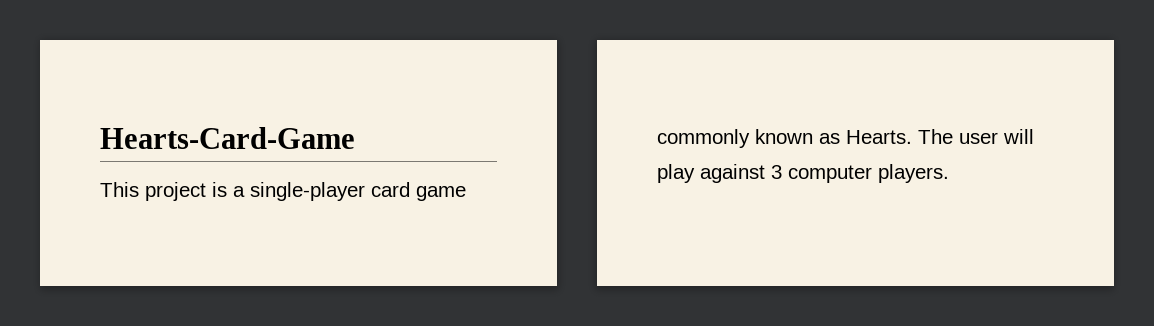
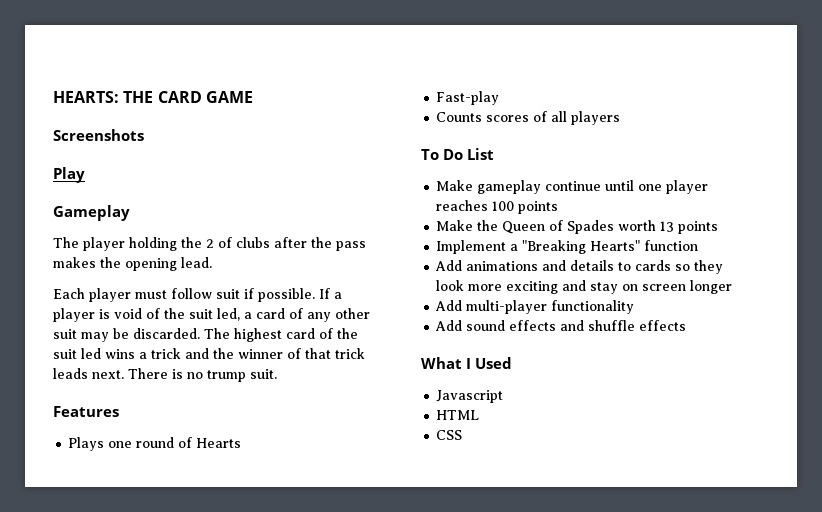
- Hearts-Card-Game
- This project is a single-player card game commonly known as Hearts. The user will play against 3 computer players.
+ HEARTS: THE CARD GAME
+ Screenshots
+ Play
+ Gameplay
+ The player holding the 2 of clubs after the pass makes the opening lead.
+ Each player must follow suit if possible. If a player is void of the suit led, a card of any other suit may be discarded. The highest card of the suit led wins a trick and the winner of that trick leads next. There is no trump suit.
+ Features
+ Plays one round of Hearts
+ Fast-play
+ Counts scores of all players
+ To Do List
+ Make gameplay continue until one player reaches 100 points
+ Make the Queen of Spades worth 13 points
+ Implement a "Breaking Hearts" function
+ Add animations and details to cards so they look more exciting and stay on screen longer
+ Add multi-player functionality
+ Add sound effects and shuffle effects
+ What I Used
+ Javascript
+ HTML
+ CSS

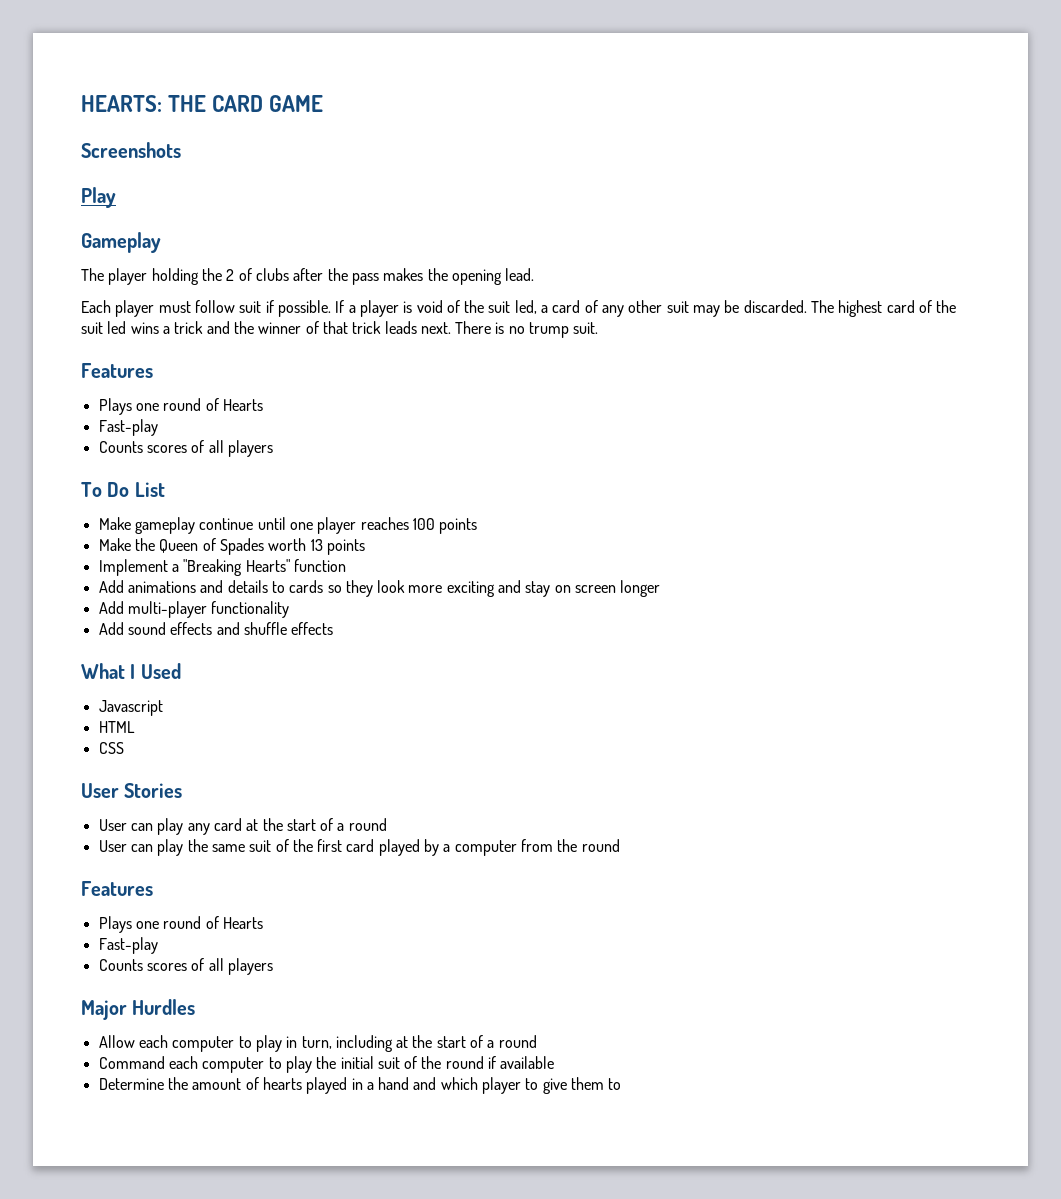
+ User Stories
+ User can play any card at the start of a round
+ User can play the same suit of the first card played by a computer from the round
+ Features
+ Plays one round of Hearts
+ Fast-play
+ Counts scores of all players
+ Major Hurdles
+ Allow each computer to play in turn, including at the start of a round
+ Command each computer to play the initial suit of the round if available
+ Determine the amount of hearts played in a hand and which player to give them to

